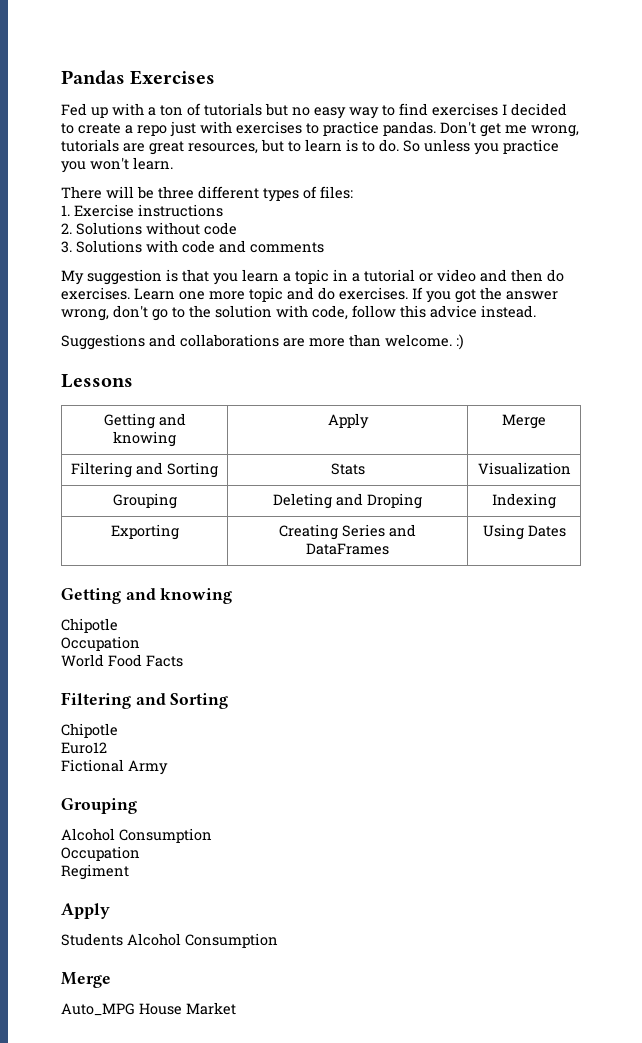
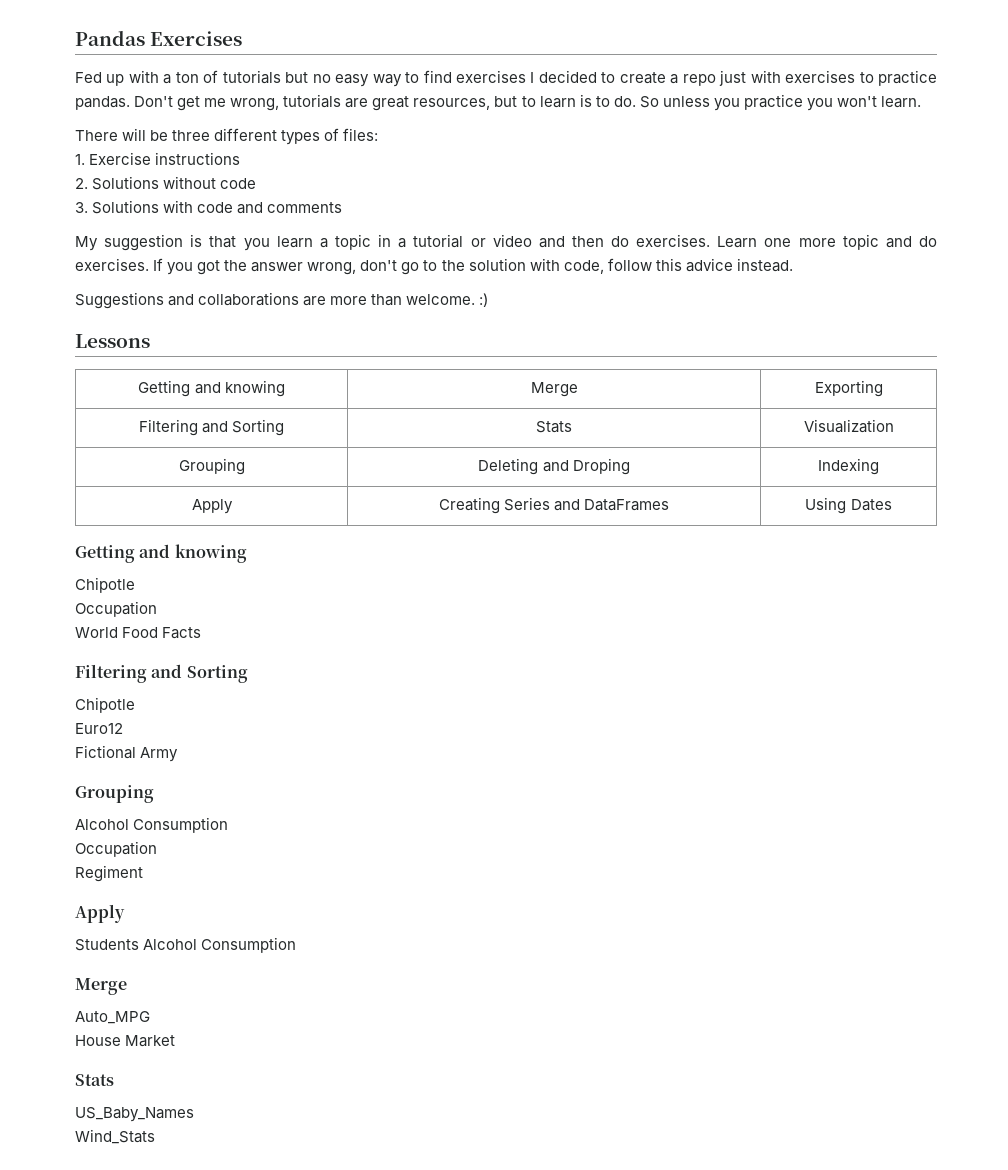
- Getting and knowing | Apply | Merge
+ Getting and knowing | Merge | Exporting
- Exporting | Creating Series and DataFrames | Using Dates
+ Apply | Creating Series and DataFrames | Using Dates
- Auto_MPG House Market
+ Auto_MPG
+ House Market
+ Stats
+ US_Baby_Names
+ Wind_Stats

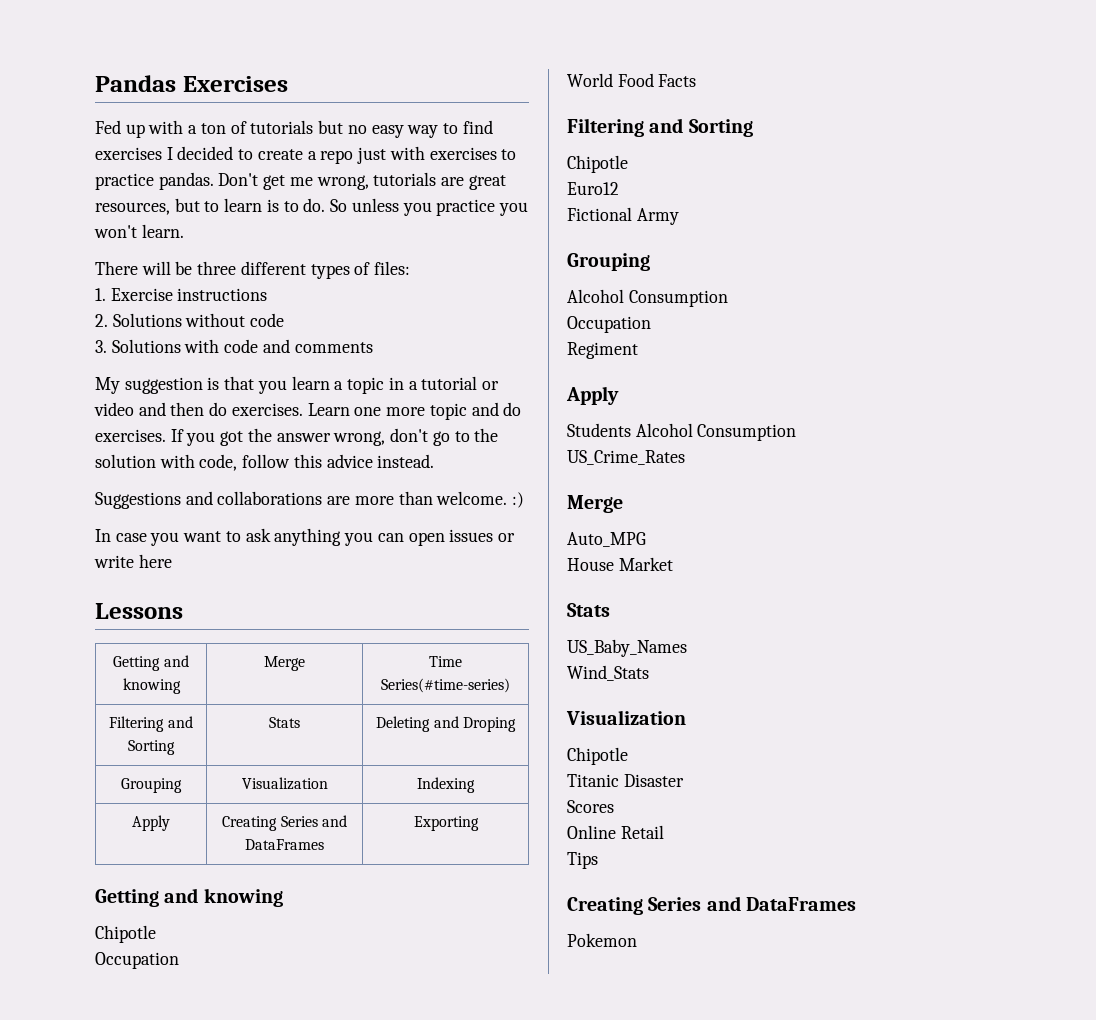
+ In case you want to ask anything you can open issues or write here
- Getting and knowing | Merge | Exporting
+ Getting and knowing | Merge | Time Series(#time-series)
- Filtering and Sorting | Stats | Visualization
- Grouping | Deleting and Droping | Indexing
+ Filtering and Sorting | Stats | Deleting and Droping
+ Grouping | Visualization | Indexing
- Apply | Creating Series and DataFrames | Using Dates
+ Apply | Creating Series and DataFrames | Exporting
+ US_Crime_Rates
  Wind_Stats
+ Visualization
+ Chipotle
+ Titanic Disaster
+ Scores
+ Online Retail
+ Tips
+ Creating Series and DataFrames
+ Pokemon

